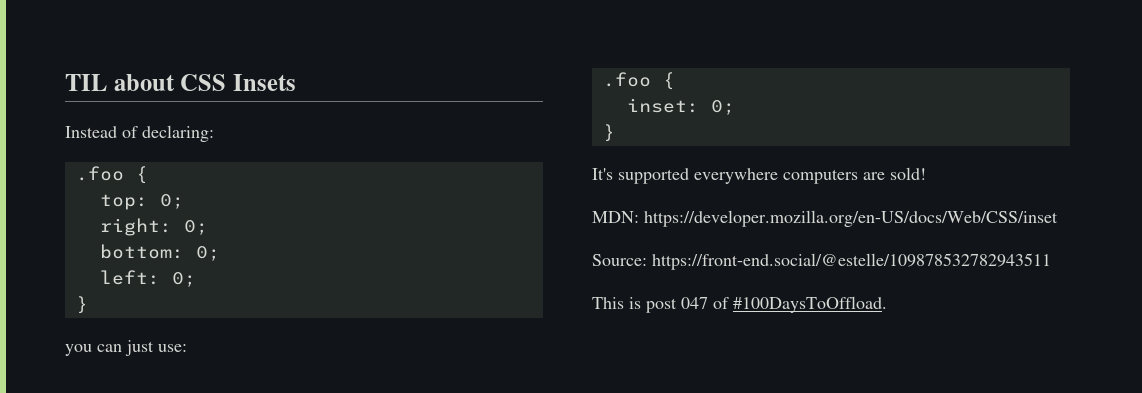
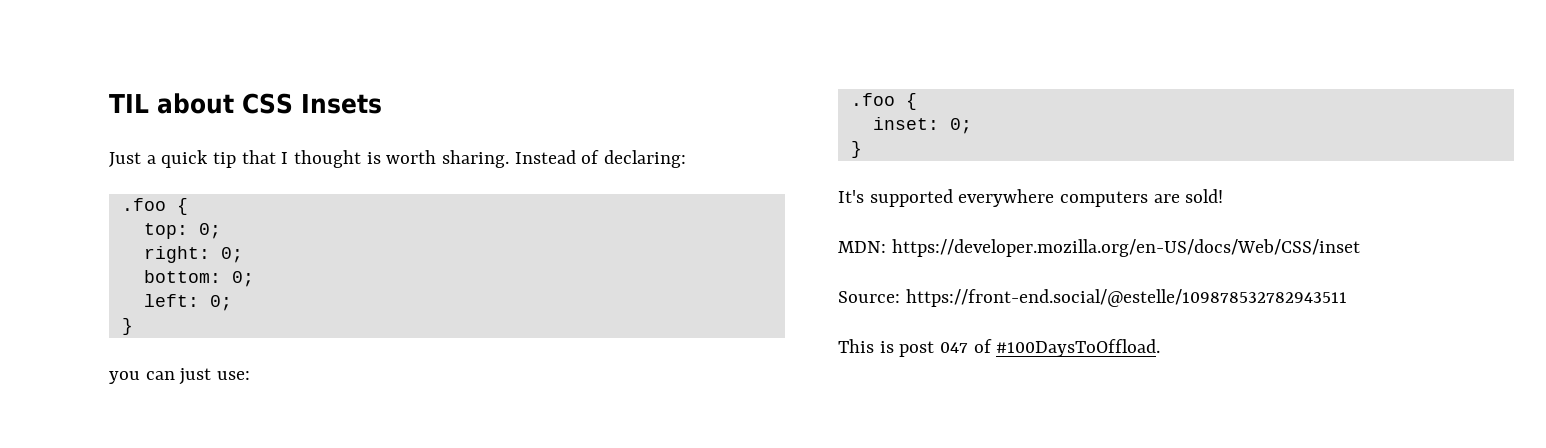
+ Just a quick tip that I thought is worth sharing.

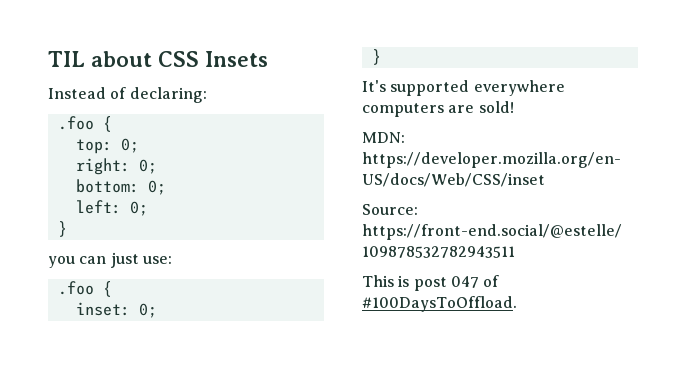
- Just a quick tip that I thought is worth sharing.

